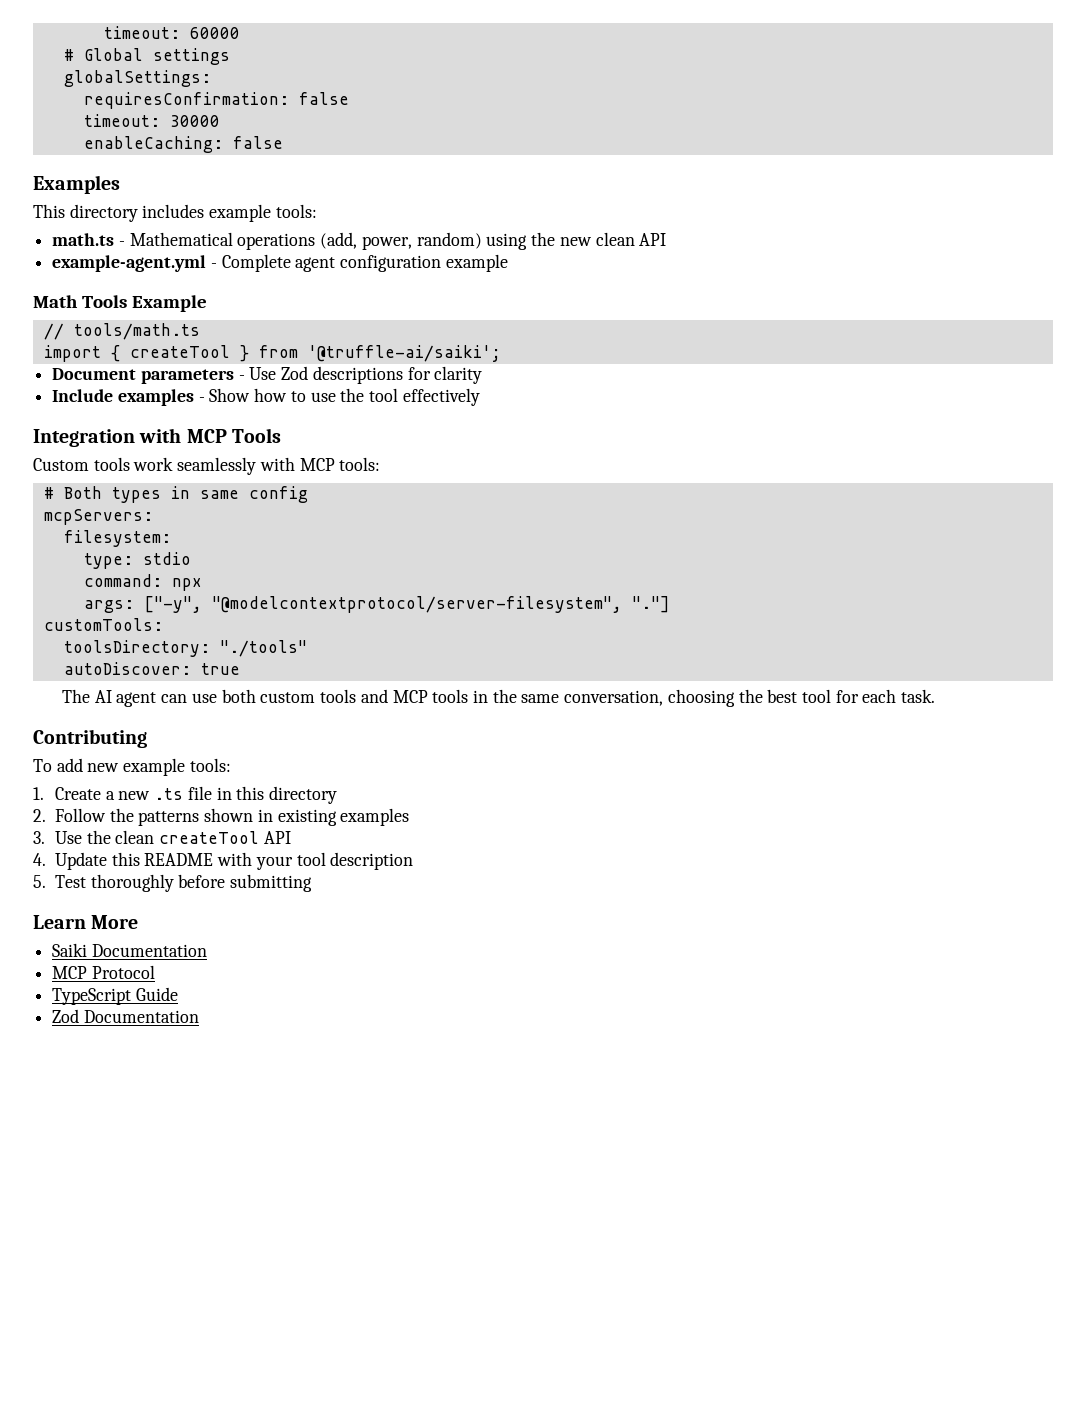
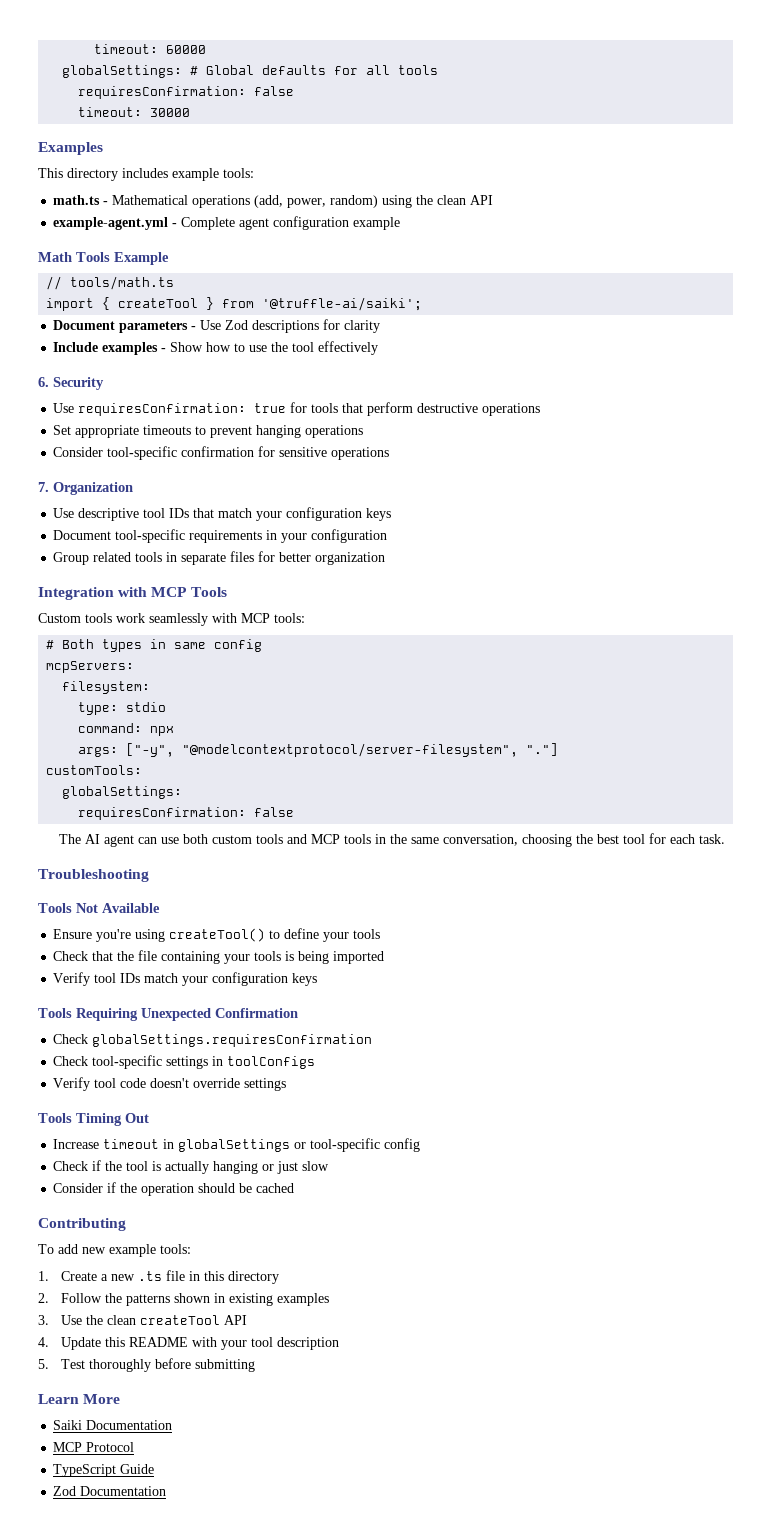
- # Global settings
- globalSettings:
+ globalSettings: # Global defaults for all tools
- enableCaching: false
- math.ts - Mathematical operations (add, power, random) using the new clean API
+ math.ts - Mathematical operations (add, power, random) using the clean API
+ 6. Security
+ Use requiresConfirmation: true for tools that perform destructive operations
+ Set appropriate timeouts to prevent hanging operations
+ Consider tool-specific confirmation for sensitive operations
+ 7. Organization
+ Use descriptive tool IDs that match your configuration keys
+ Document tool-specific requirements in your configuration
+ Group related tools in separate files for better organization
  customTools:
- toolsDirectory: "./tools"
- autoDiscover: true
+ globalSettings:
+ requiresConfirmation: false
+ Troubleshooting
+ Tools Not Available
+ Ensure you're using createTool() to define your tools
+ Check that the file containing your tools is being imported
+ Verify tool IDs match your configuration keys
+ Tools Requiring Unexpected Confirmation
+ Check globalSettings.requiresConfirmation
+ Check tool-specific settings in toolConfigs
+ Verify tool code doesn't override settings
+ Tools Timing Out
+ Increase timeout in globalSettings or tool-specific config
+ Check if the tool is actually hanging or just slow
+ Consider if the operation should be cached

